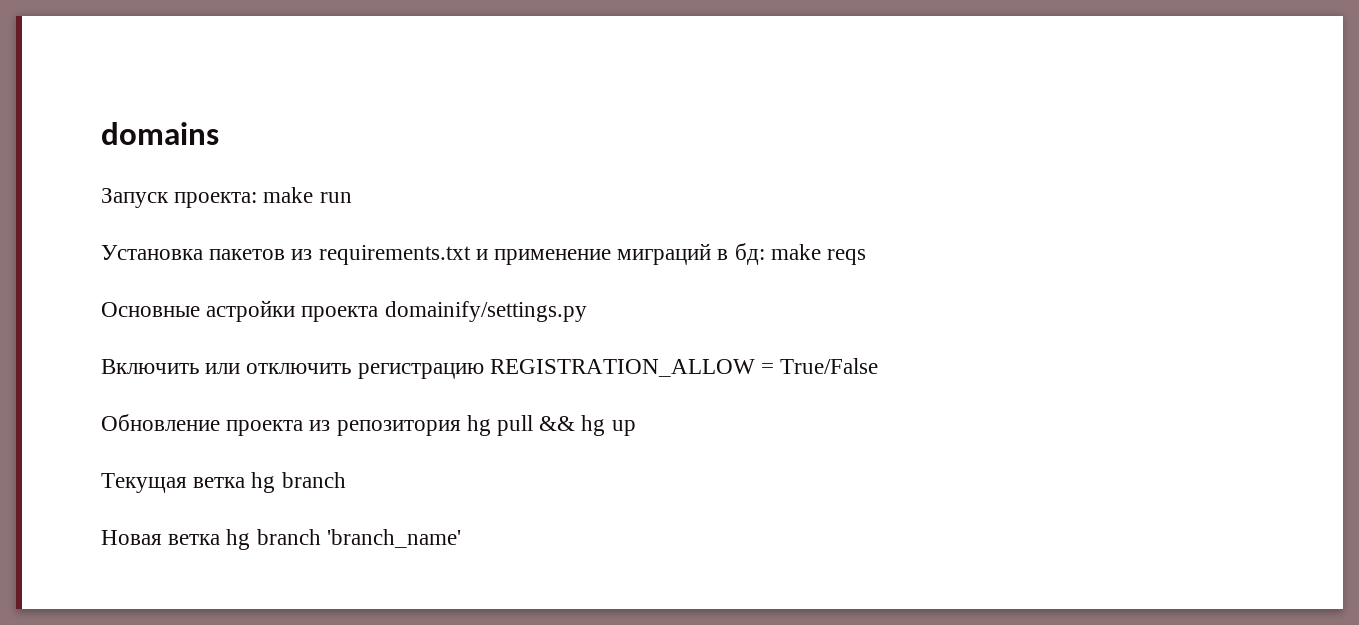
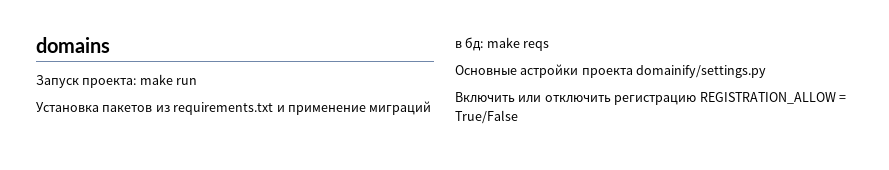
- Обновление проекта из репозитория hg pull && hg up
- Текущая ветка hg branch
- Новая ветка hg branch 'branch_name'

